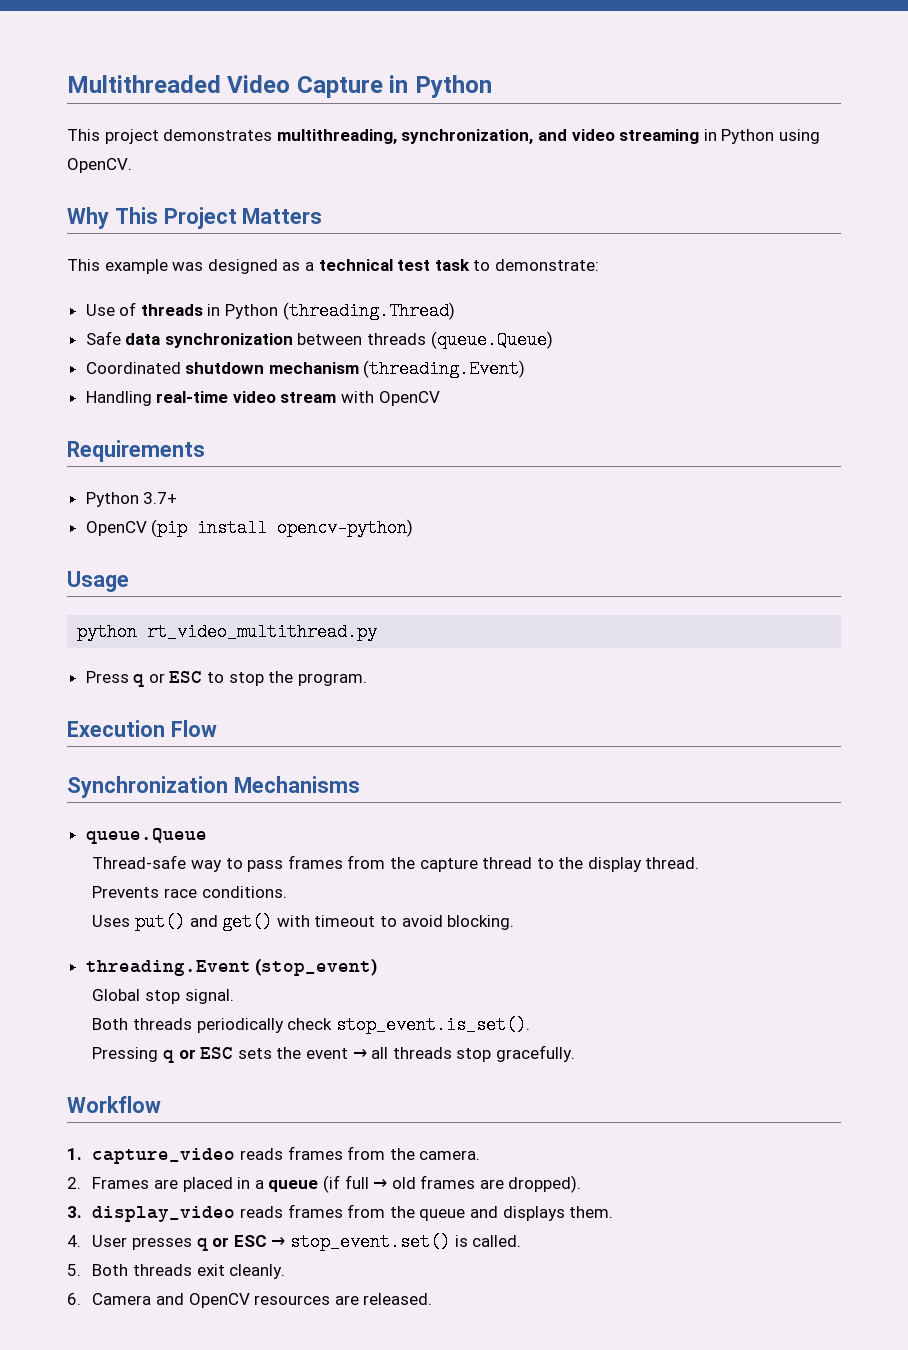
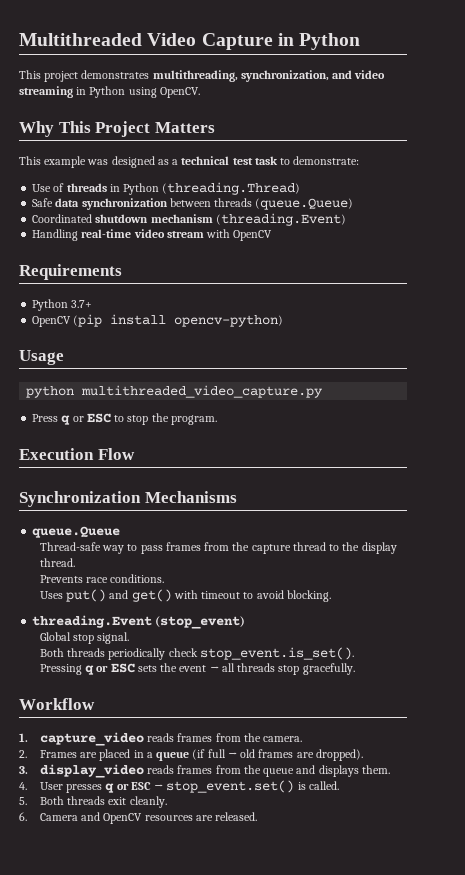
- python rt_video_multithread.py
+ python multithreaded_video_capture.py

